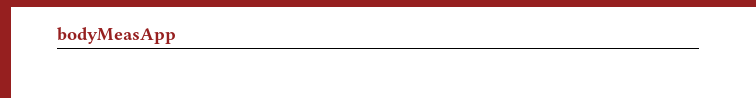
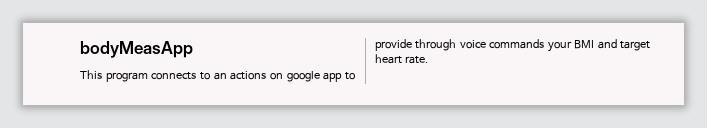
+ This program connects to an actions on google app to provide through voice commands your BMI and target heart rate.

